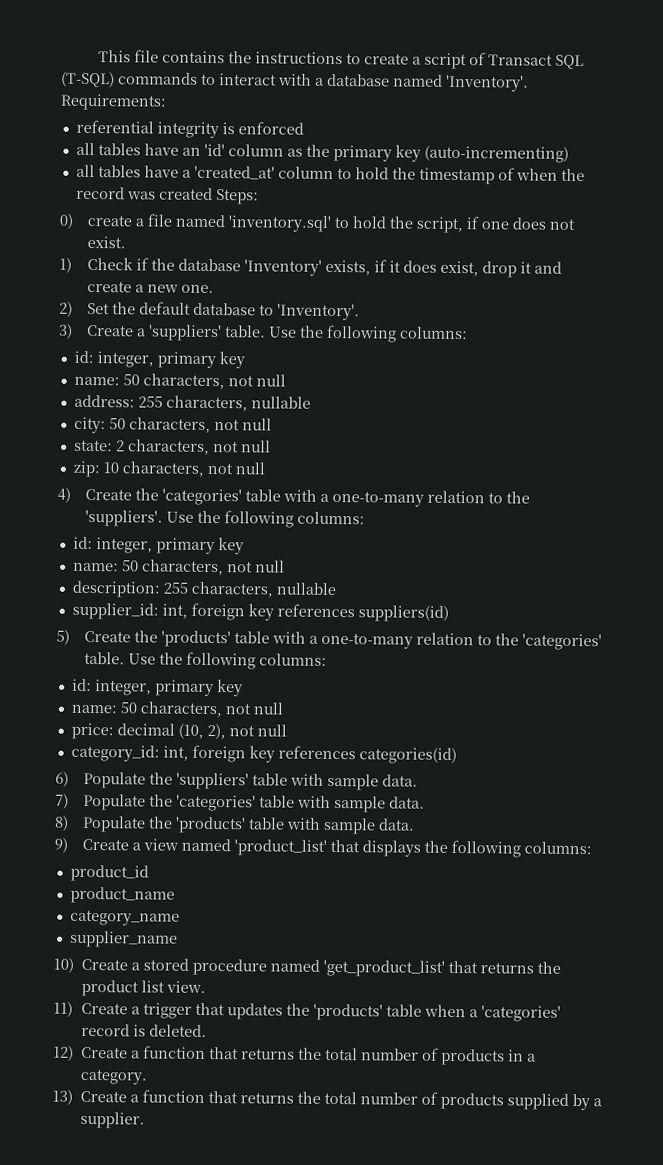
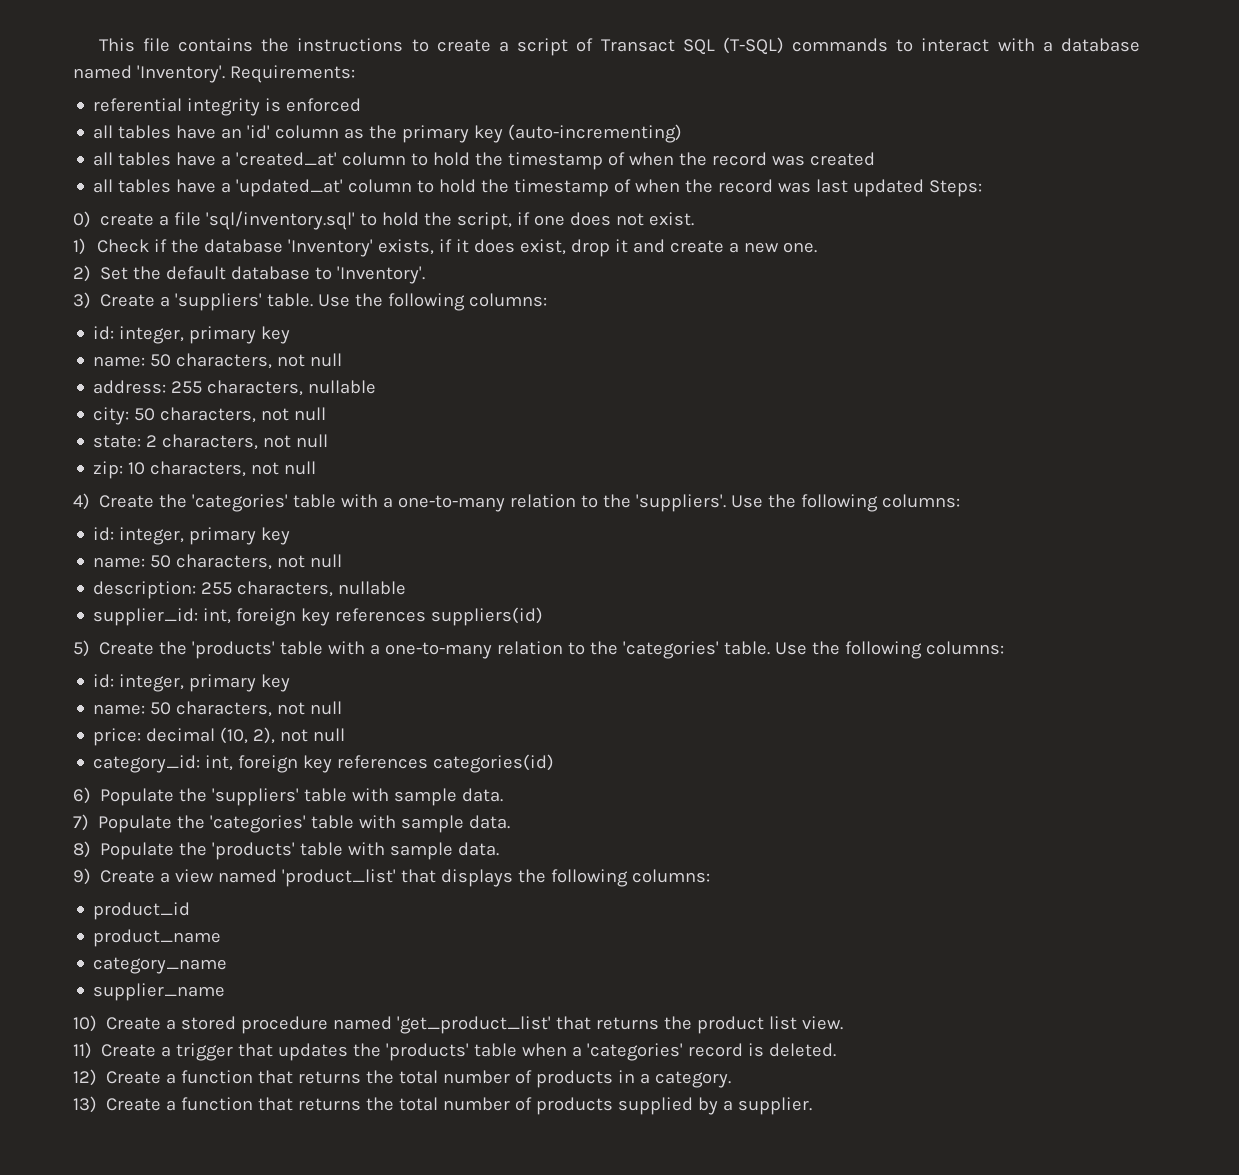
- all tables have a 'created_at' column to hold the timestamp of when the record was created Steps:
+ all tables have a 'created_at' column to hold the timestamp of when the record was created
+ all tables have a 'updated_at' column to hold the timestamp of when the record was last updated Steps:
- 0) create a file named 'inventory.sql' to hold the script, if one does not exist.
+ 0) create a file 'sql/inventory.sql' to hold the script, if one does not exist.

